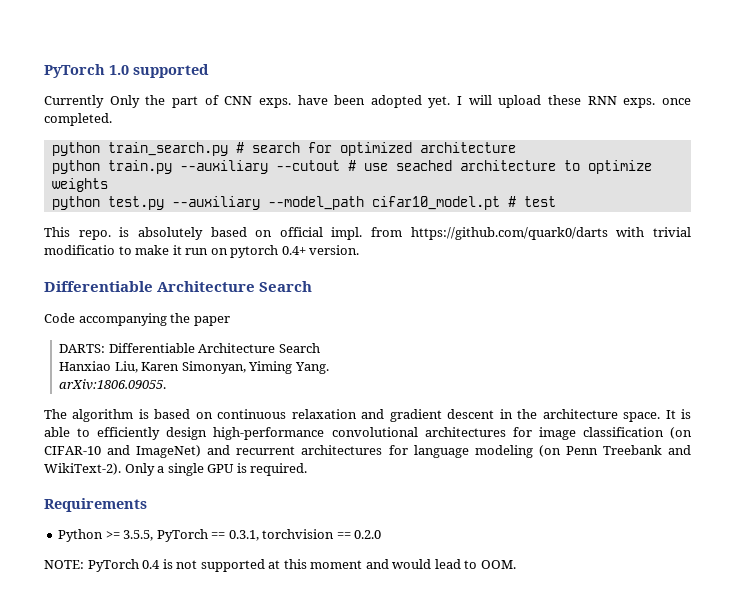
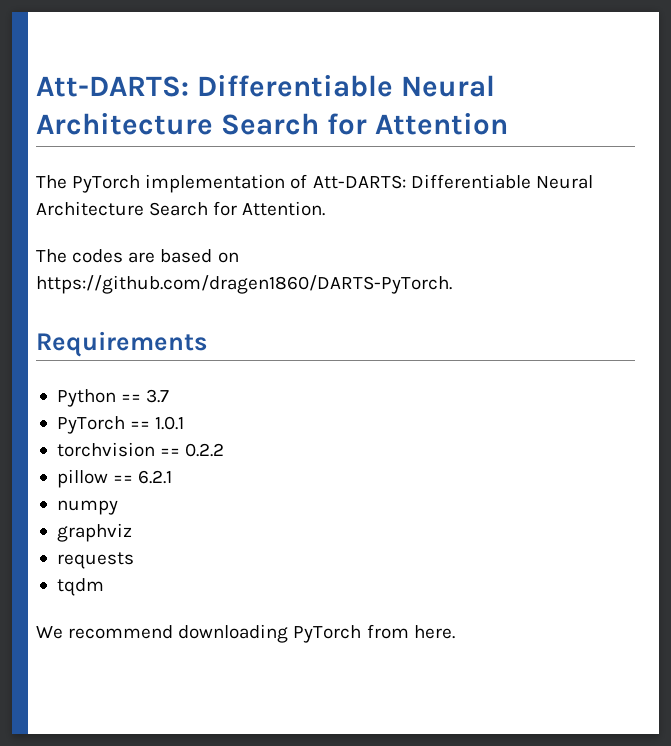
- PyTorch 1.0 supported
- Currently Only the part of CNN exps. have been adopted yet. I will upload these RNN exps. once completed.
- python train_search.py # search for optimized architecture
- python train.py --auxiliary --cutout # use seached architecture to optimize weights
- python test.py --auxiliary --model_path cifar10_model.pt # test
- This repo. is absolutely based on official impl. from https://github.com/quark0/darts with trivial modificatio to make it run on pytorch 0.4+ version.
- Differentiable Architecture Search
- Code accompanying the paper
- DARTS: Differentiable Architecture Search
- Hanxiao Liu, Karen Simonyan, Yiming Yang.
- arXiv:1806.09055.
- The algorithm is based on continuous relaxation and gradient descent in the architecture space. It is able to efficiently design high-performance convolutional architectures for image classification (on CIFAR-10 and ImageNet) and recurrent architectures for language modeling (on Penn Treebank and WikiText-2). Only a single GPU is required.
+ Att-DARTS: Differentiable Neural Architecture Search for Attention
+ The PyTorch implementation of Att-DARTS: Differentiable Neural Architecture Search for Attention.
+ The codes are based on https://github.com/dragen1860/DARTS-PyTorch.
- Python >= 3.5.5, PyTorch == 0.3.1, torchvision == 0.2.0
- NOTE: PyTorch 0.4 is not supported at this moment and would lead to OOM.
+ Python == 3.7
+ PyTorch == 1.0.1
+ torchvision == 0.2.2
+ pillow == 6.2.1
+ numpy
+ graphviz
+ requests
+ tqdm
+ We recommend downloading PyTorch from here.

